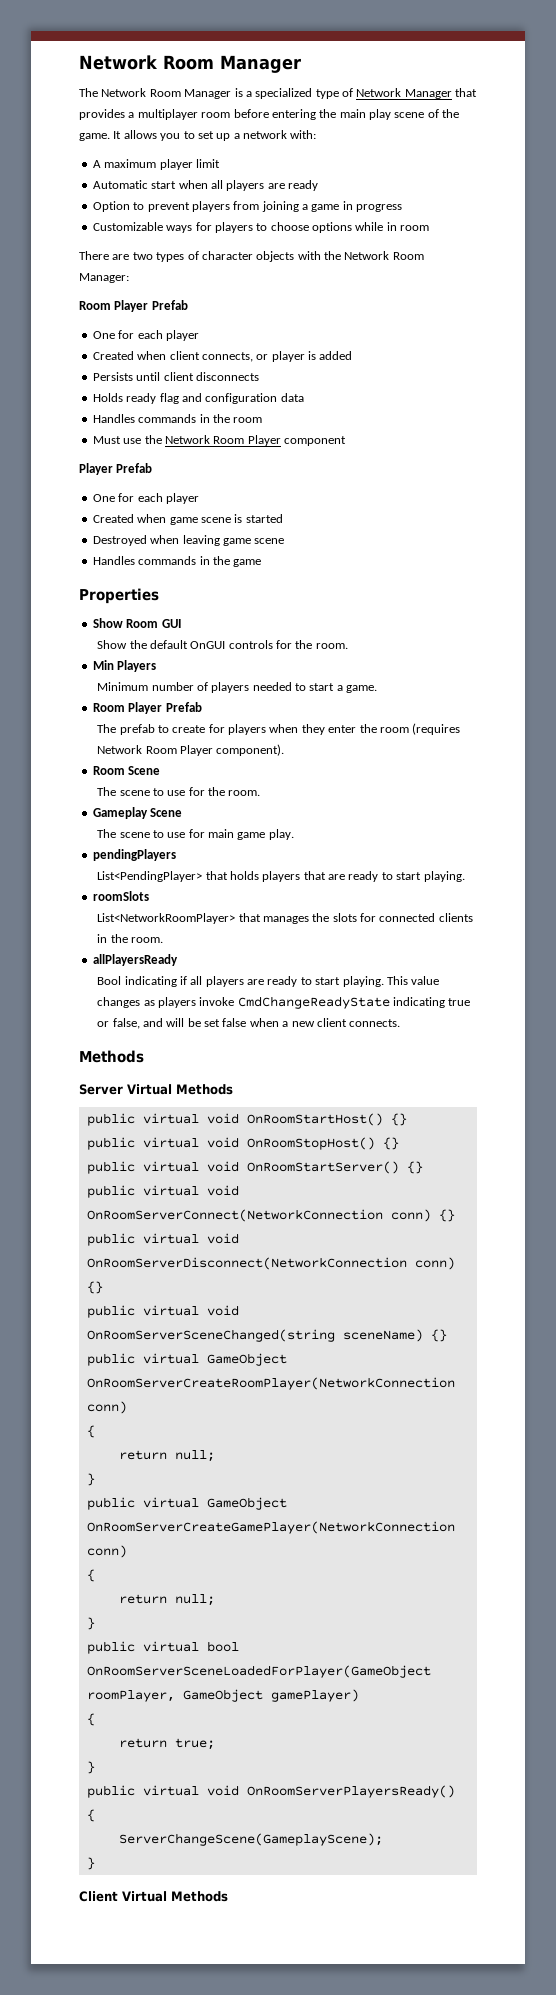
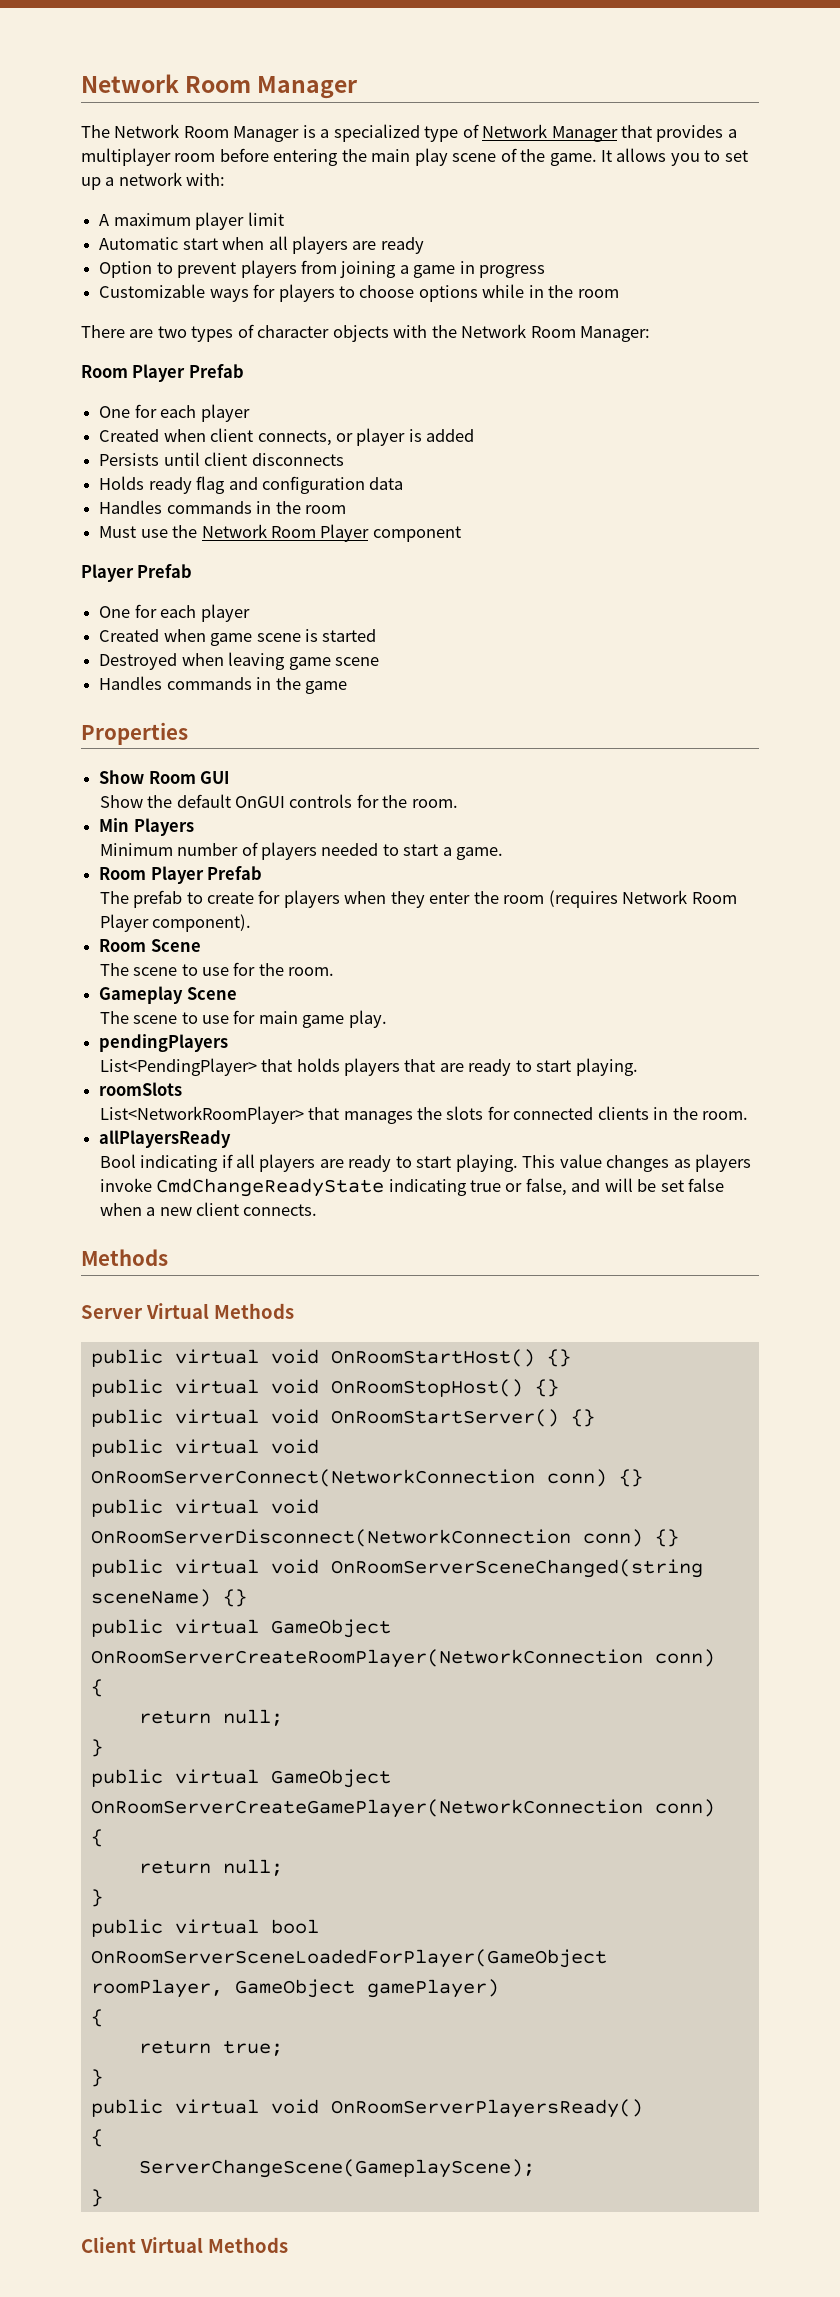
- Customizable ways for players to choose options while in room
+ Customizable ways for players to choose options while in the room

